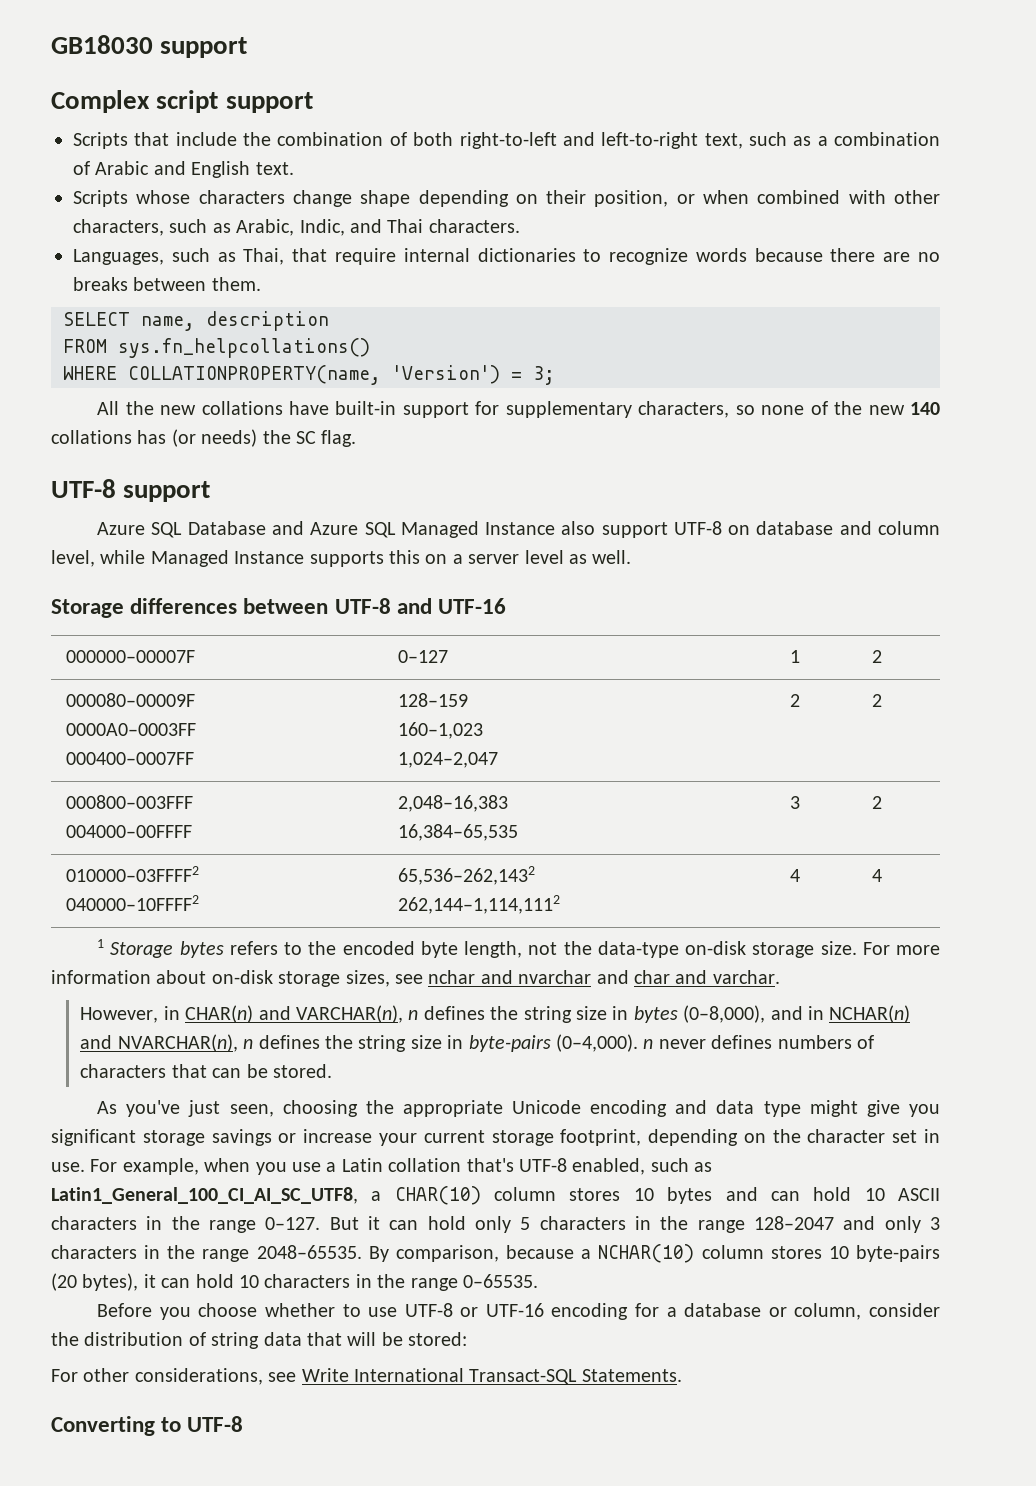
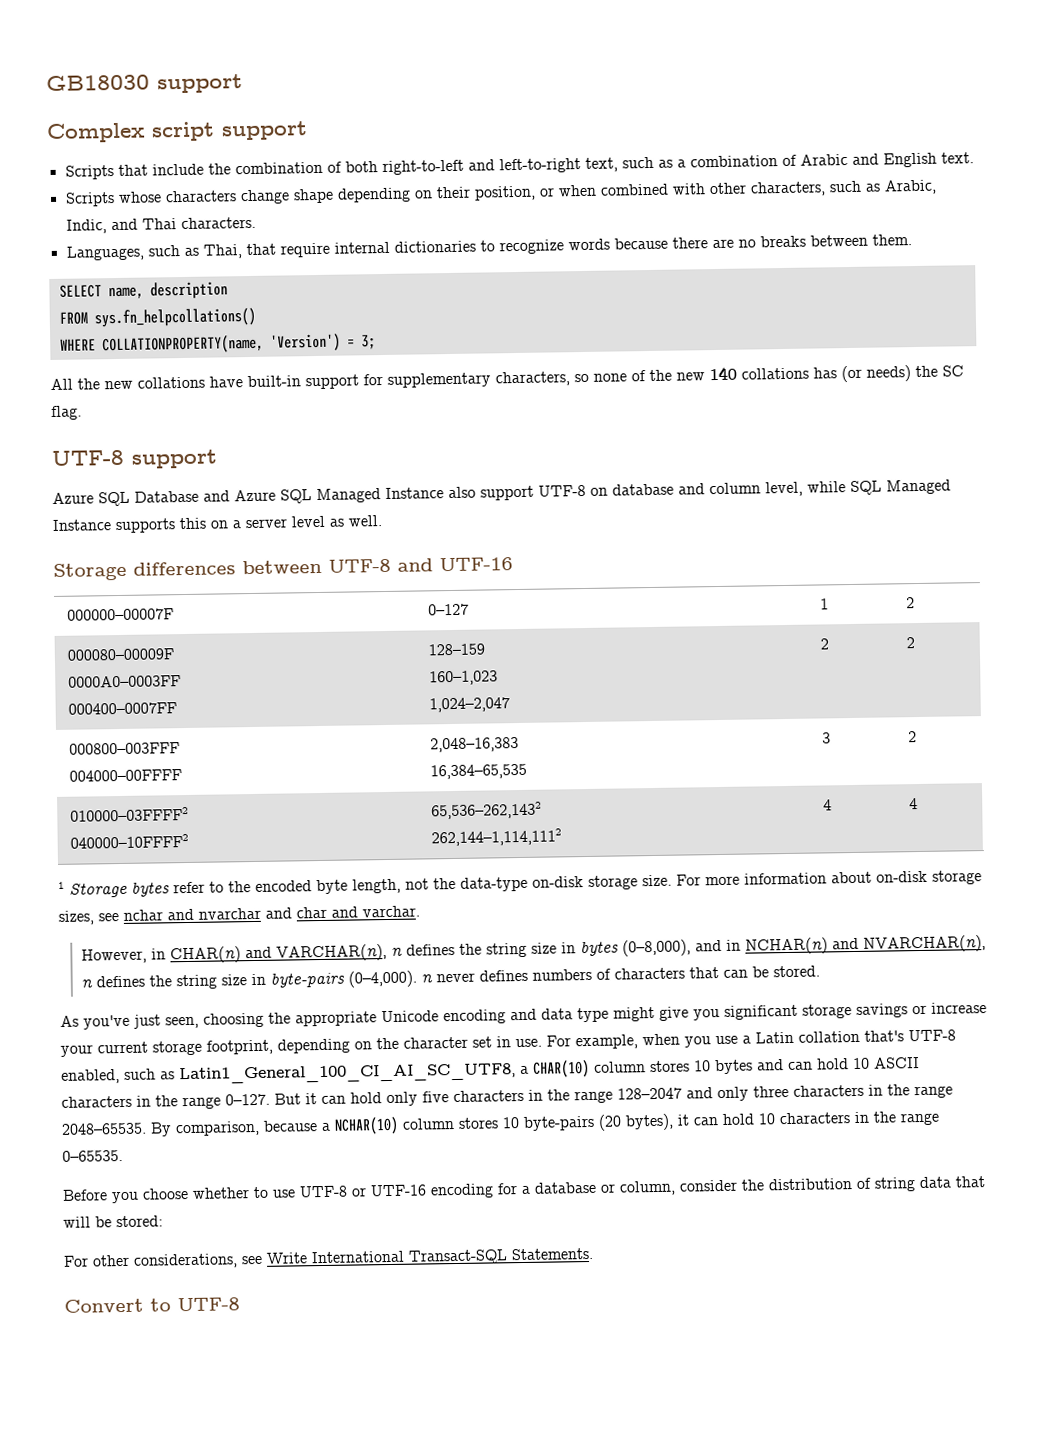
- Azure SQL Database and Azure SQL Managed Instance also support UTF-8 on database and column level, while Managed Instance supports this on a server level as well.
+ Azure SQL Database and Azure SQL Managed Instance also support UTF-8 on database and column level, while SQL Managed Instance supports this on a server level as well.
- 1 Storage bytes refers to the encoded byte length, not the data-type on-disk storage size.
+ 1 Storage bytes refer to the encoded byte length, not the data-type on-disk storage size.
- But it can hold only 5 characters in the range 128–2047 and only 3 characters in the range 2048–65535.
+ But it can hold only five characters in the range 128–2047 and only three characters in the range 2048–65535.
- Converting to UTF-8
+ Convert to UTF-8

